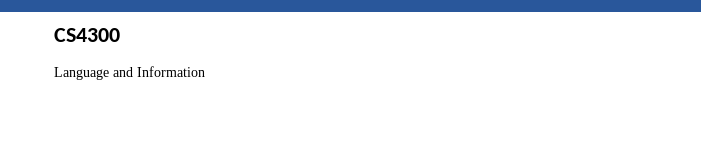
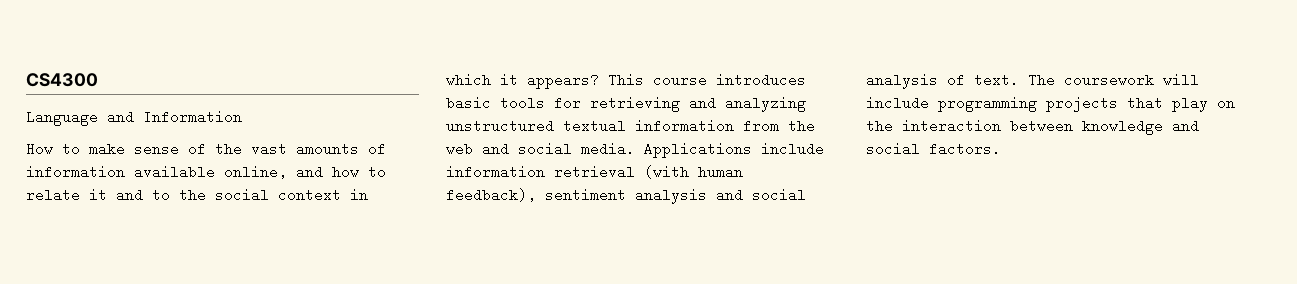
+ How to make sense of the vast amounts of information available online, and how to relate it and to the social context in which it appears? This course introduces basic tools for retrieving and analyzing unstructured textual information from the web and social media. Applications include information retrieval (with human feedback), sentiment analysis and social analysis of text. The coursework will include programming projects that play on the interaction between knowledge and social factors.

